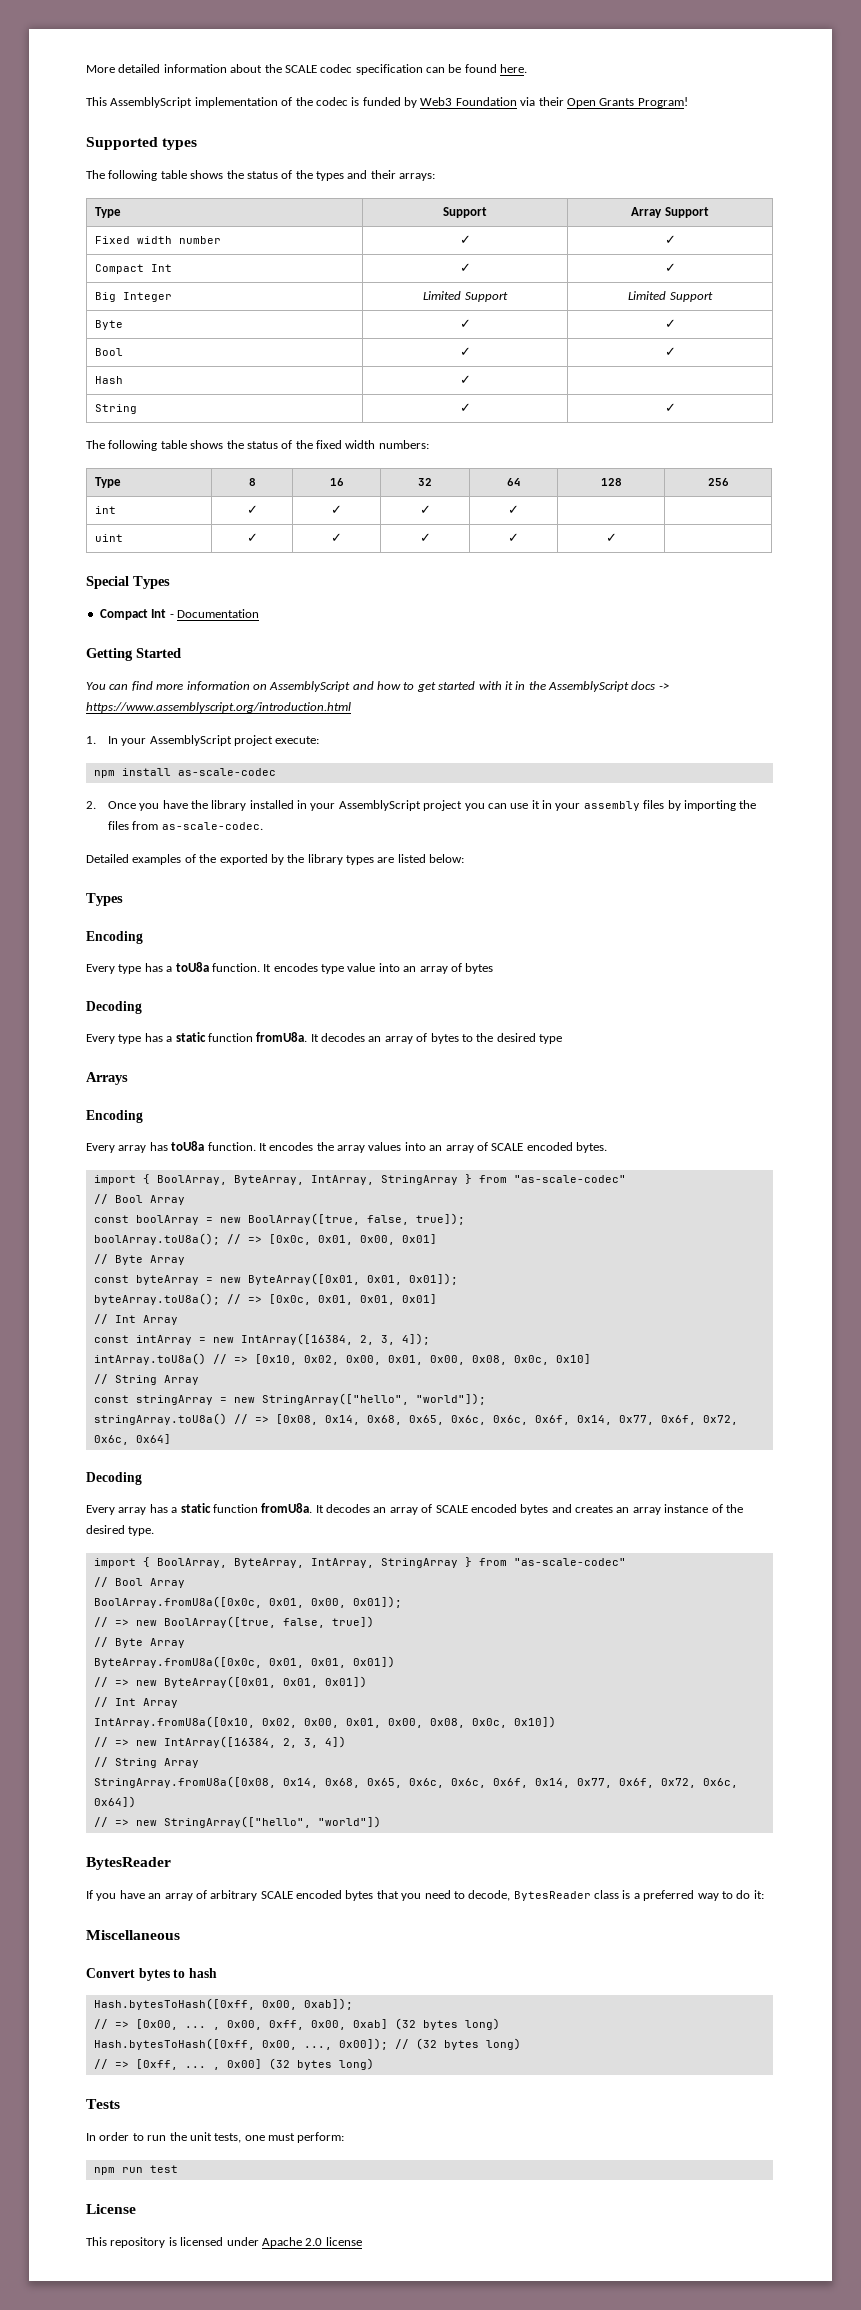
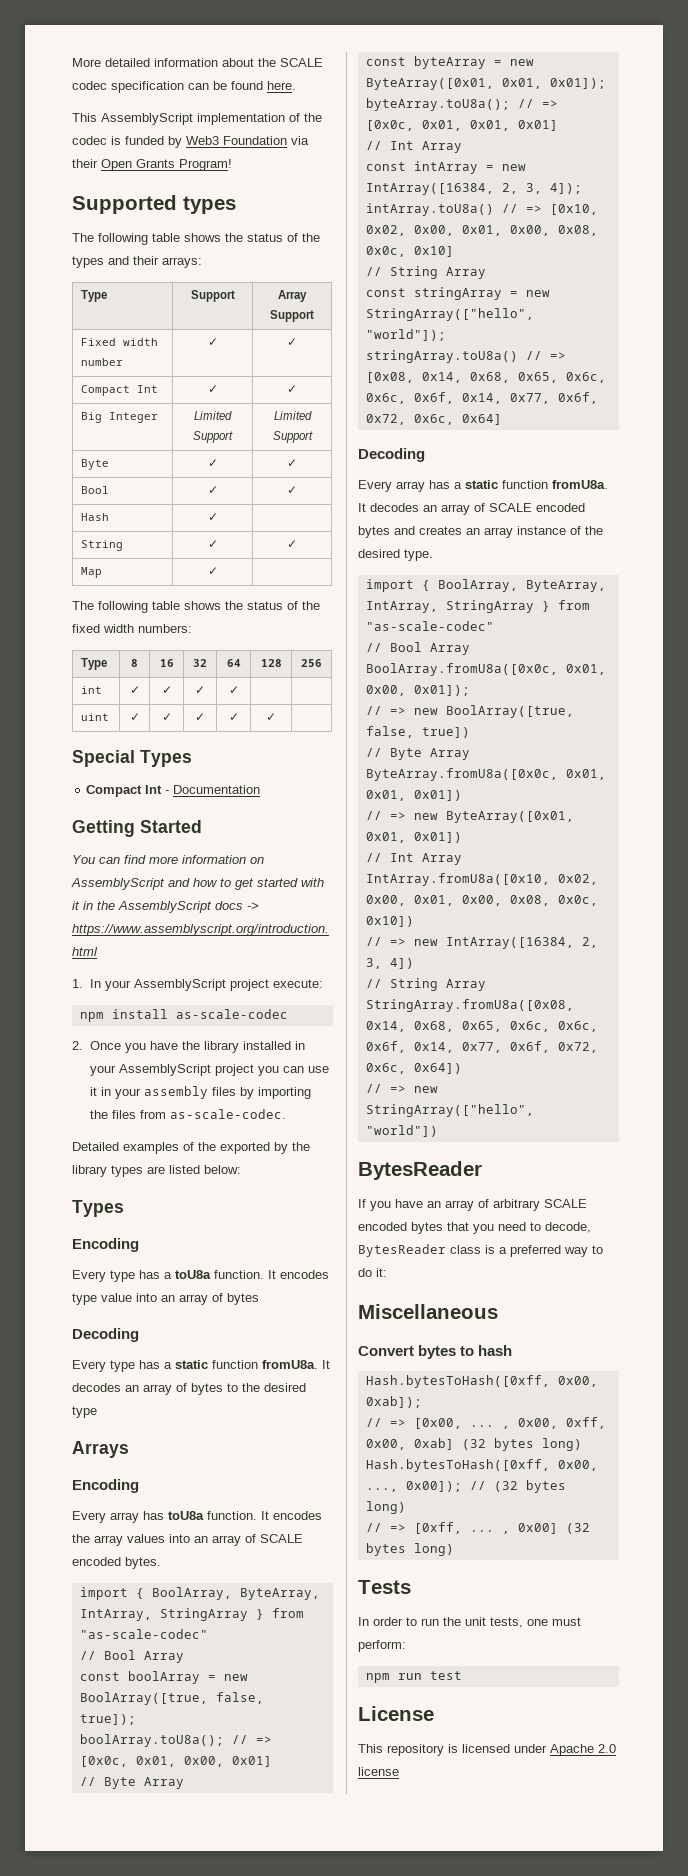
+ Map | ✓ |

